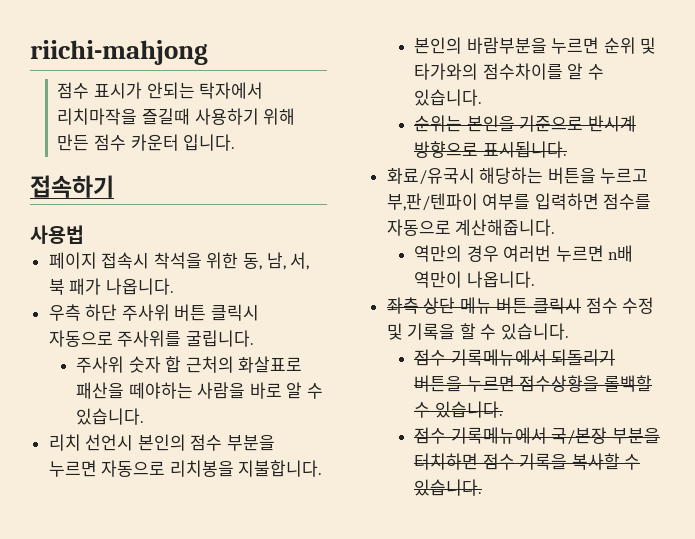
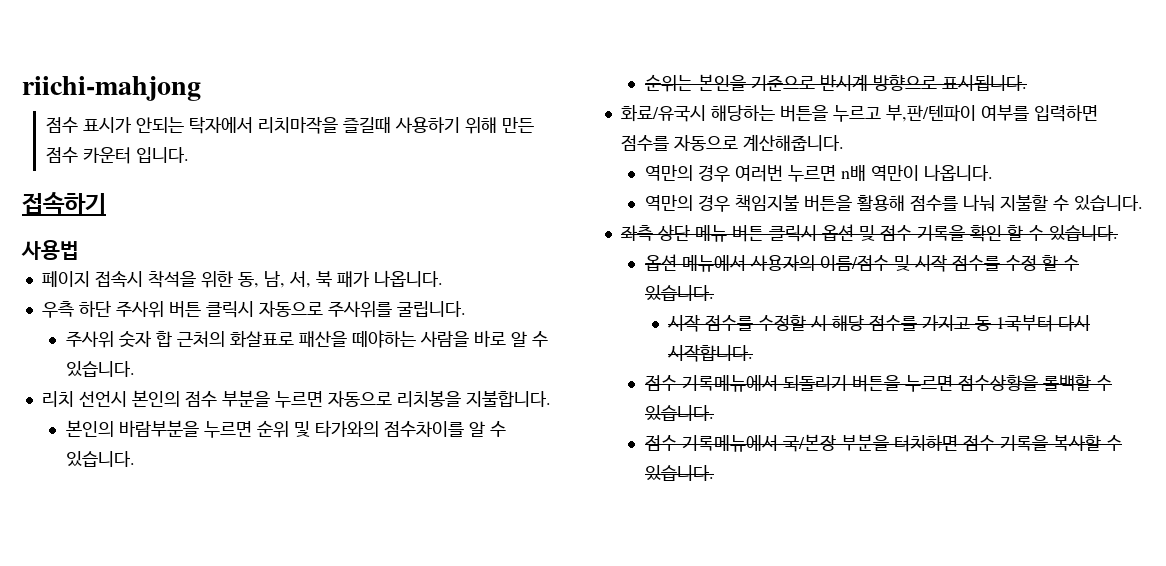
+ 역만의 경우 책임지불 버튼을 활용해 점수를 나눠 지불할 수 있습니다.
- 좌측 상단 메뉴 버튼 클릭시 점수 수정 및 기록을 할 수 있습니다.
+ 좌측 상단 메뉴 버튼 클릭시 옵션 및 점수 기록을 확인 할 수 있습니다.
+ 옵션 메뉴에서 사용자의 이름/점수 및 시작 점수를 수정 할 수 있습니다.
+ 시작 점수를 수정할 시 해당 점수를 가지고 동 1국부터 다시 시작합니다.

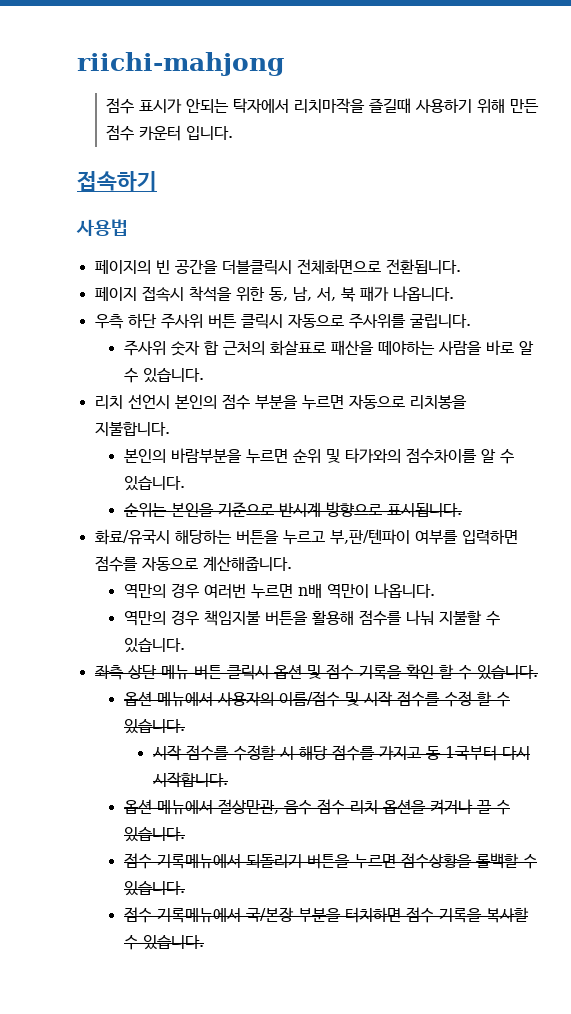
+ 페이지의 빈 공간을 더블클릭시 전체화면으로 전환됩니다.
+ 옵션 메뉴에서 절상만관, 음수 점수 리치 옵션을 켜거나 끌 수 있습니다.

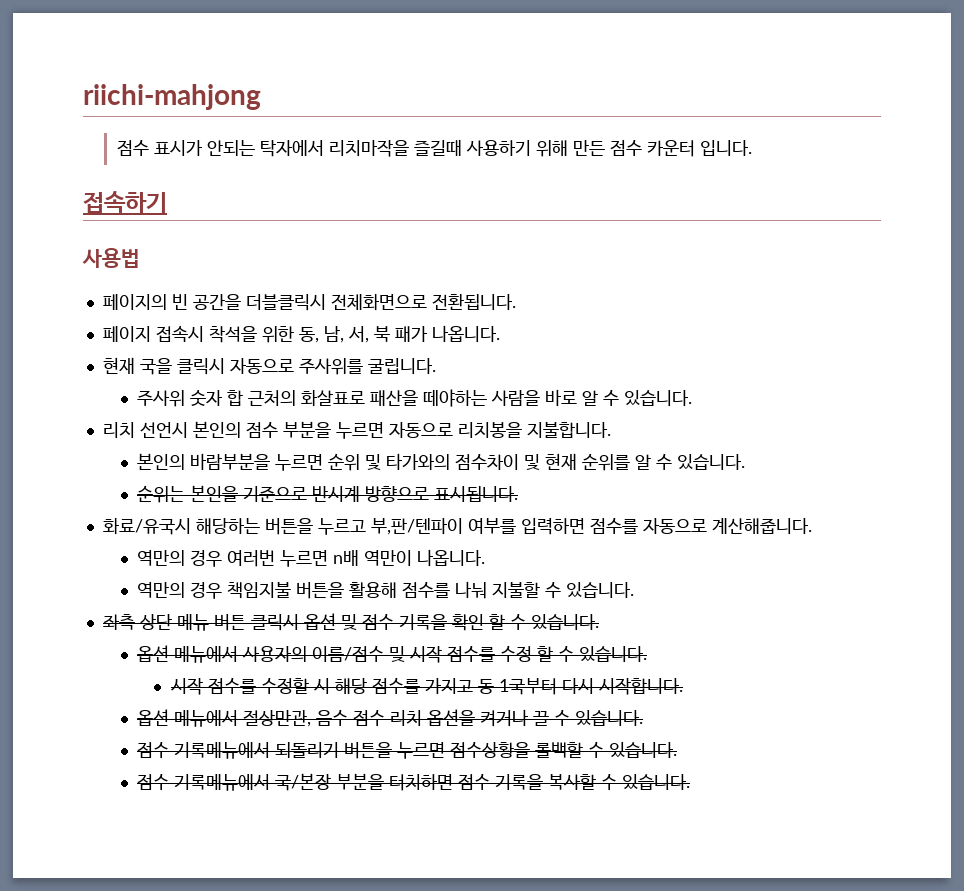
- 우측 하단 주사위 버튼 클릭시 자동으로 주사위를 굴립니다.
+ 현재 국을 클릭시 자동으로 주사위를 굴립니다.
- 본인의 바람부분을 누르면 순위 및 타가와의 점수차이를 알 수 있습니다.
+ 본인의 바람부분을 누르면 순위 및 타가와의 점수차이 및 현재 순위를 알 수 있습니다.

